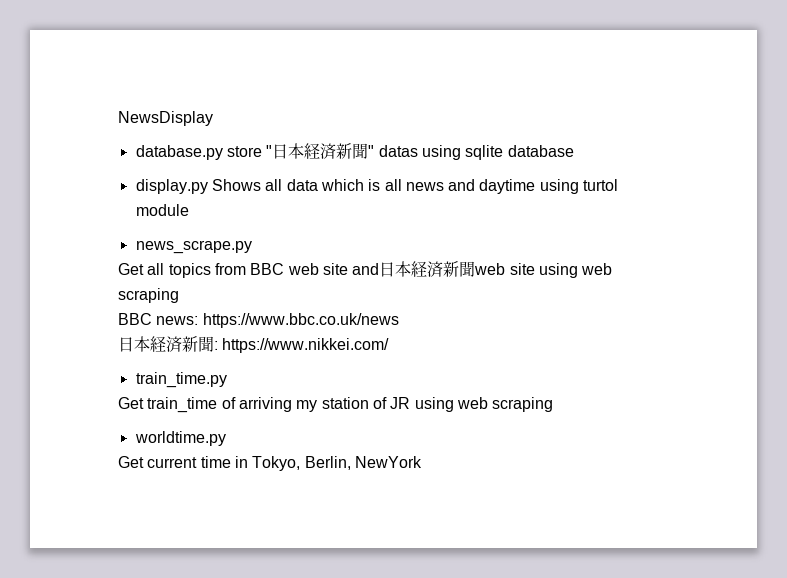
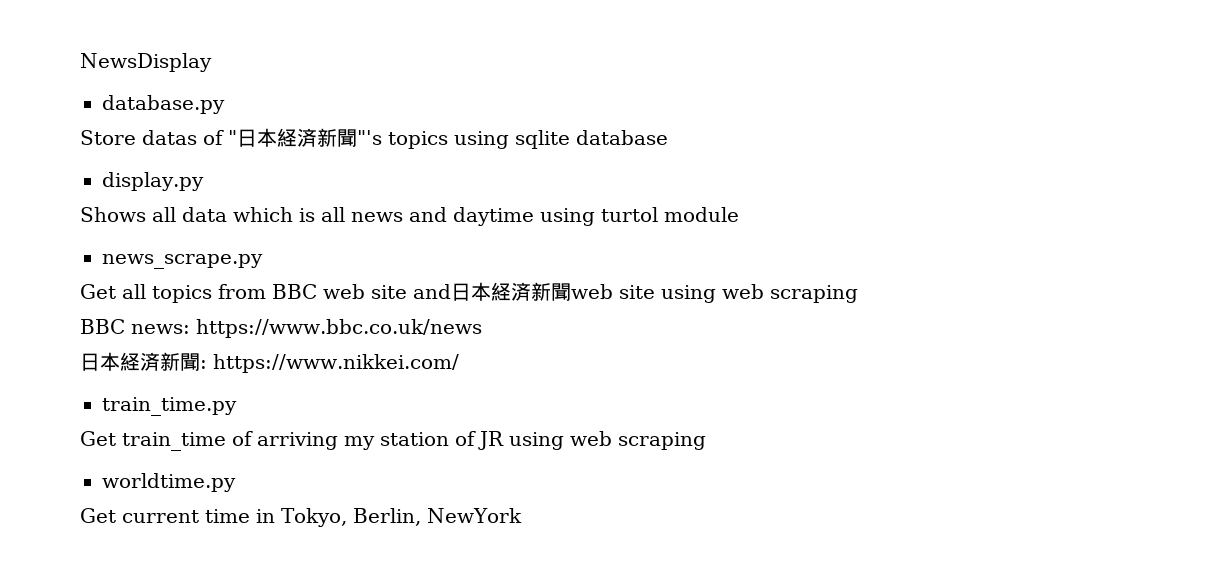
- database.py store "日本経済新聞" datas using sqlite database
+ database.py
+ Store datas of "日本経済新聞"'s topics using sqlite database
- display.py Shows all data which is all news and daytime using turtol module
+ display.py
+ Shows all data which is all news and daytime using turtol module

